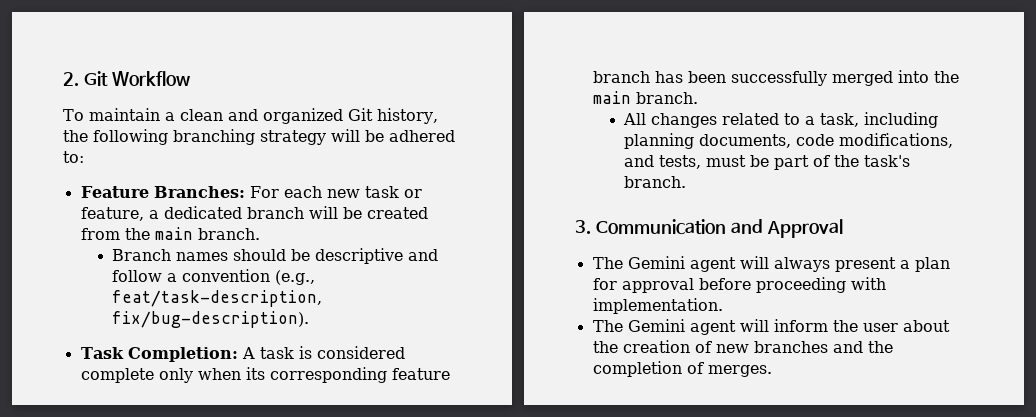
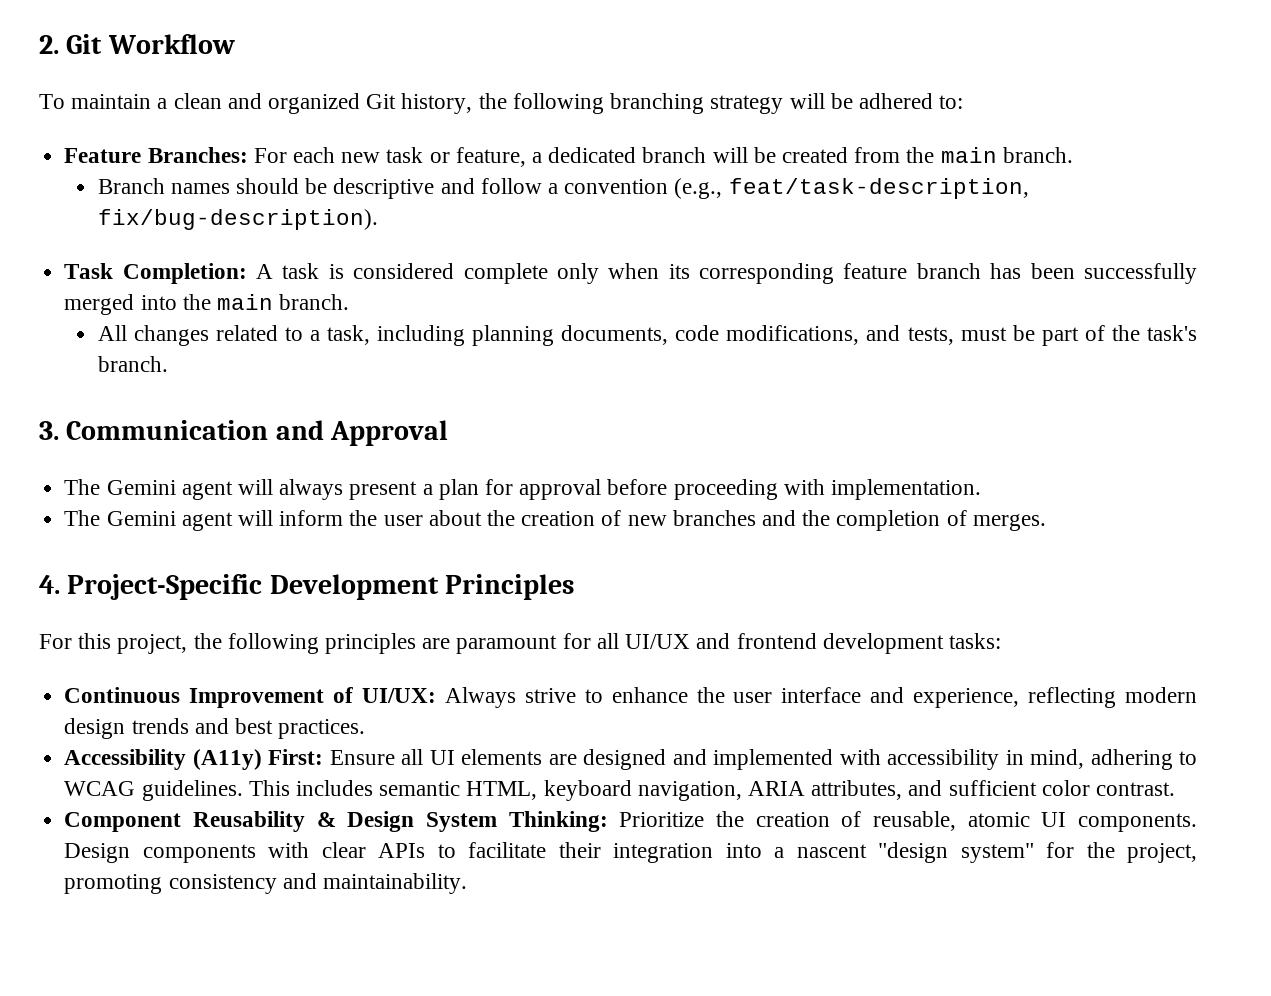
+ 4. Project-Specific Development Principles
+ For this project, the following principles are paramount for all UI/UX and frontend development tasks:
+ Continuous Improvement of UI/UX: Always strive to enhance the user interface and experience, reflecting modern design trends and best practices.
+ Accessibility (A11y) First: Ensure all UI elements are designed and implemented with accessibility in mind, adhering to WCAG guidelines. This includes semantic HTML, keyboard navigation, ARIA attributes, and sufficient color contrast.
+ Component Reusability & Design System Thinking: Prioritize the creation of reusable, atomic UI components. Design components with clear APIs to facilitate their integration into a nascent "design system" for the project, promoting consistency and maintainability.

